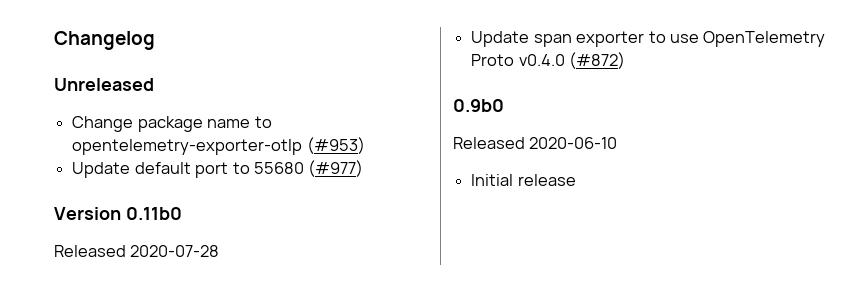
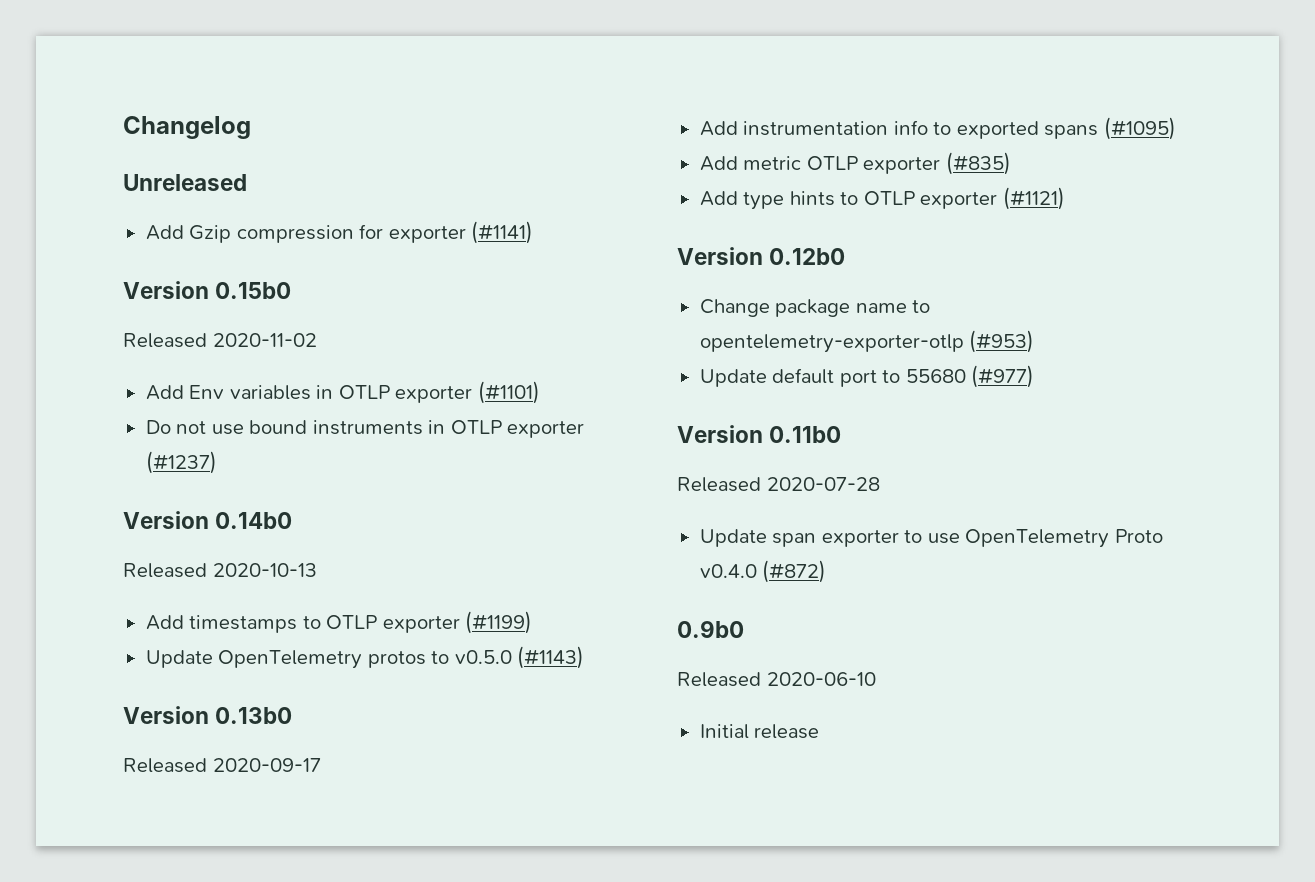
+ Add Gzip compression for exporter (#1141)
+ Version 0.15b0
+ Released 2020-11-02
+ Add Env variables in OTLP exporter (#1101)
+ Do not use bound instruments in OTLP exporter (#1237)
+ Version 0.14b0
+ Released 2020-10-13
+ Add timestamps to OTLP exporter (#1199)
+ Update OpenTelemetry protos to v0.5.0 (#1143)
+ Version 0.13b0
+ Released 2020-09-17
+ Add instrumentation info to exported spans (#1095)
+ Add metric OTLP exporter (#835)
+ Add type hints to OTLP exporter (#1121)
+ Version 0.12b0

